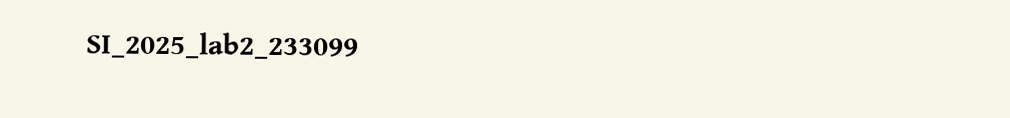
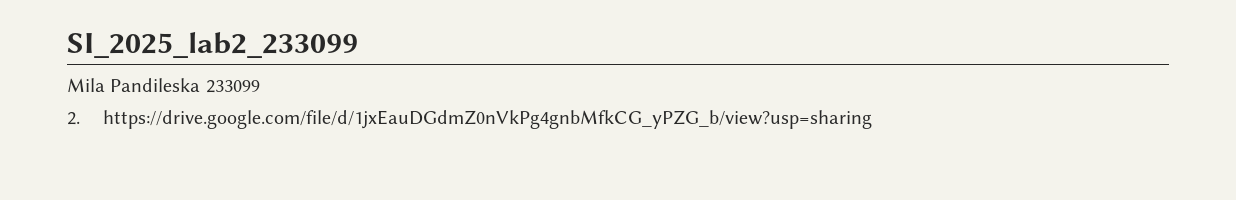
+ Mila Pandileska 233099
+ 2. https://drive.google.com/file/d/1jxEauDGdmZ0nVkPg4gnbMfkCG_yPZG_b/view?usp=sharing

